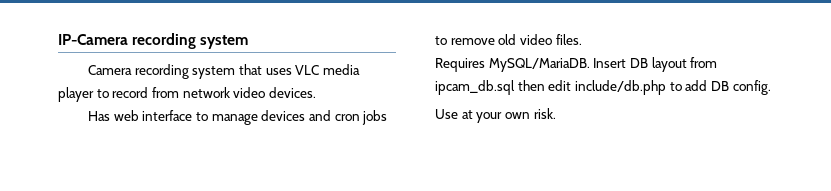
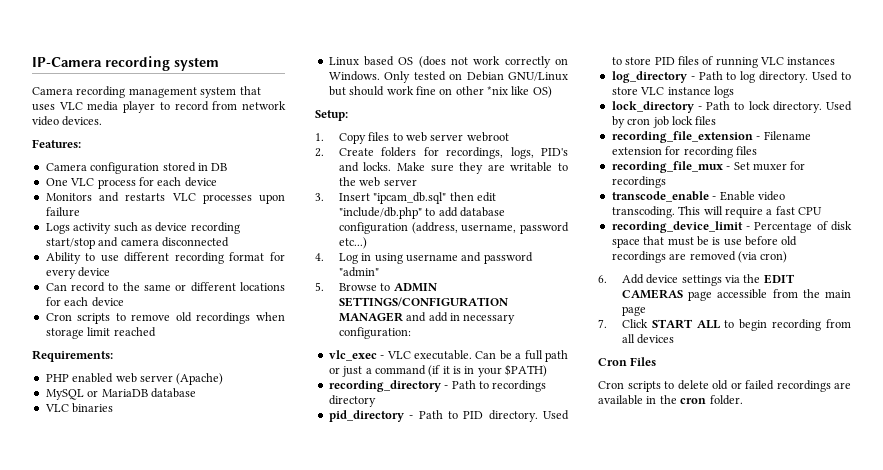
- Camera recording system that uses VLC media player to record from network video devices.
+ Camera recording management system that uses VLC media player to record from network video devices.
- Has web interface to manage devices and cron jobs to remove old video files.
- Requires MySQL/MariaDB. Insert DB layout from ipcam_db.sql then edit include/db.php to add DB config.
- Use at your own risk.
+ Features:
+ Camera configuration stored in DB
+ One VLC process for each device
+ Monitors and restarts VLC processes upon failure
+ Logs activity such as device recording start/stop and camera disconnected
+ Ability to use different recording format for every device
+ Can record to the same or different locations for each device
+ Cron scripts to remove old recordings when storage limit reached
+ Requirements:
+ PHP enabled web server (Apache)
+ MySQL or MariaDB database
+ VLC binaries
+ Linux based OS (does not work correctly on Windows. Only tested on Debian GNU/Linux but should work fine on other *nix like OS)
+ Setup:
+ 1. Copy files to web server webroot
+ 2. Create folders for recordings, logs, PID's and locks. Make sure they are writable to the web server
+ 3. Insert "ipcam_db.sql" then edit "include/db.php" to add database configuration (address, username, password etc...)
+ 4. Log in using username and password "admin"
+ 5. Browse to ADMIN SETTINGS/CONFIGURATION MANAGER and add in necessary configuration:
+ vlc_exec - VLC executable. Can be a full path or just a command (if it is in your $PATH)
+ recording_directory - Path to recordings directory
+ pid_directory - Path to PID directory. Used to store PID files of running VLC instances
+ log_directory - Path to log directory. Used to store VLC instance logs
+ lock_directory - Path to lock directory. Used by cron job lock files
+ recording_file_extension - Filename extension for recording files
+ recording_file_mux - Set muxer for recordings
+ transcode_enable - Enable video transcoding. This will require a fast CPU
+ recording_device_limit - Percentage of disk space that must be is use before old recordings are removed (via cron)
+ 6. Add device settings via the EDIT CAMERAS page accessible from the main page
+ 7. Click START ALL to begin recording from all devices
+ Cron Files
+ Cron scripts to delete old or failed recordings are available in the cron folder.

